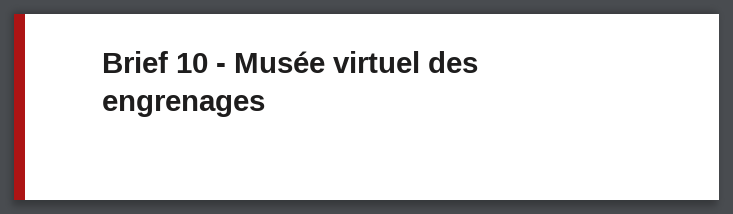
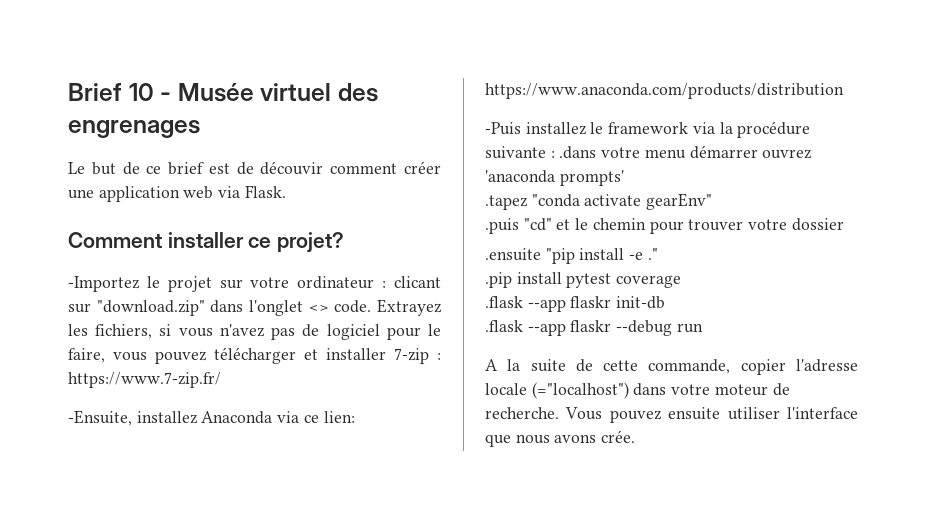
+ Le but de ce brief est de découvir comment créer une application web via Flask.
+ Comment installer ce projet?
+ -Importez le projet sur votre ordinateur : clicant sur "download.zip" dans l'onglet <> code. Extrayez les fichiers, si vous n'avez pas de logiciel pour le faire, vous pouvez télécharger et installer 7-zip : https://www.7-zip.fr/
+ -Ensuite, installez Anaconda via ce lien: https://www.anaconda.com/products/distribution
+ -Puis installez le framework via la procédure suivante : .dans votre menu démarrer ouvrez 'anaconda prompts'
+ .tapez "conda activate gearEnv"
+ .puis "cd" et le chemin pour trouver votre dossier
+ .ensuite "pip install -e ."
+ .pip install pytest coverage
+ .flask --app flaskr init-db
+ .flask --app flaskr --debug run
+ A la suite de cette commande, copier l'adresse locale (="localhost") dans votre moteur de recherche. Vous pouvez ensuite utiliser l'interface que nous avons crée.

